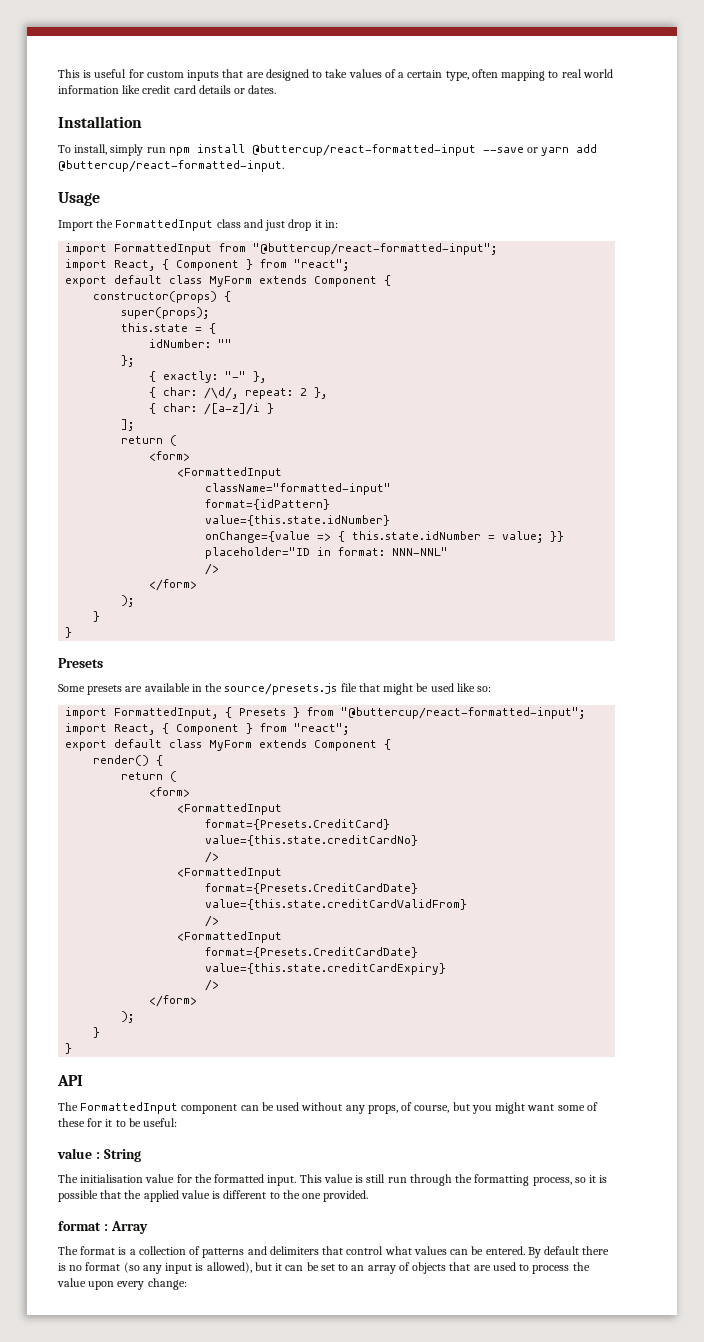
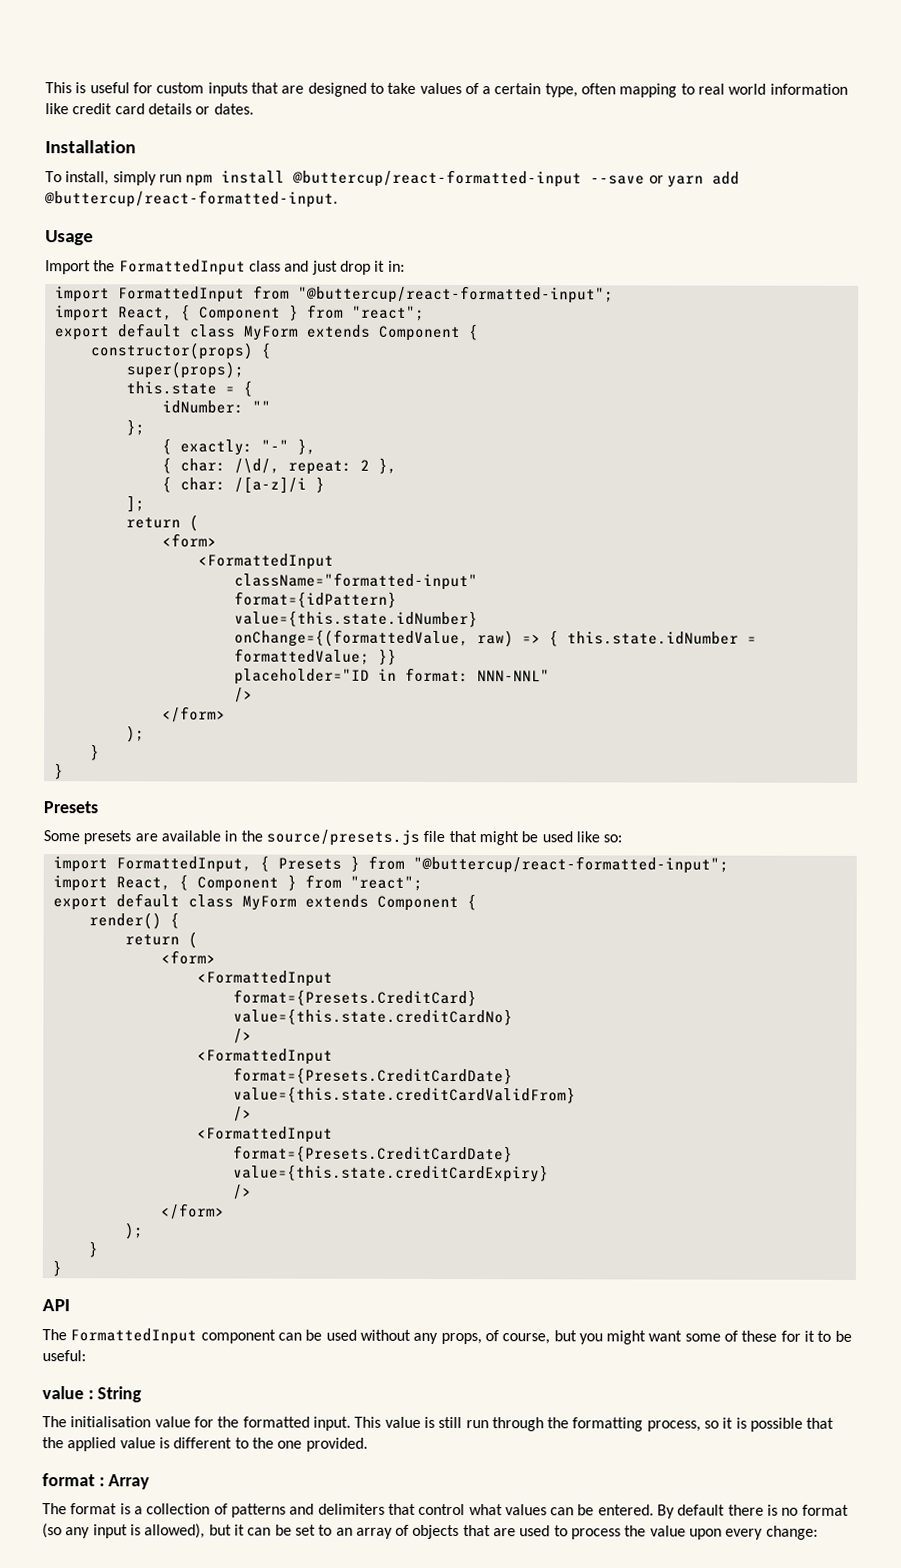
- onChange={value => { this.state.idNumber = value; }}
+ onChange={(formattedValue, raw) => { this.state.idNumber = formattedValue; }}

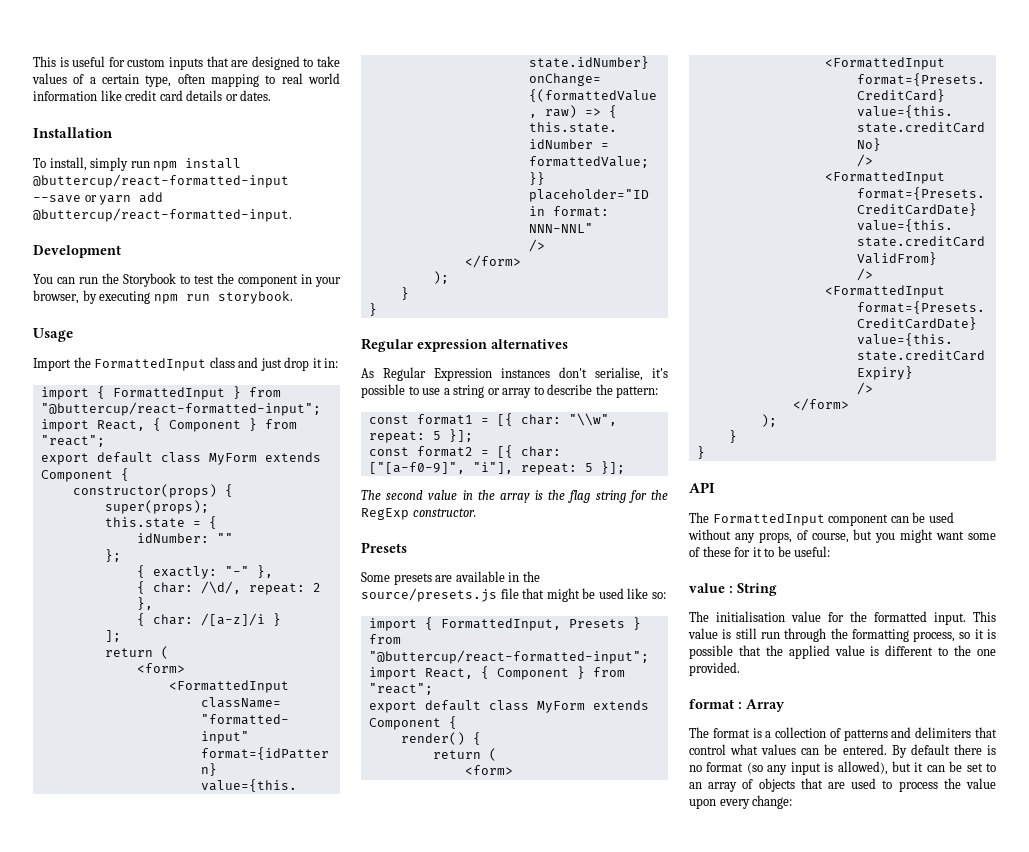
+ Development
+ You can run the Storybook to test the component in your browser, by executing npm run storybook.
- import FormattedInput from "@buttercup/react-formatted-input";
+ import { FormattedInput } from "@buttercup/react-formatted-input";
+ Regular expression alternatives
+ As Regular Expression instances don't serialise, it's possible to use a string or array to describe the pattern:
+ const format1 = [{ char: "\\w", repeat: 5 }];
+ const format2 = [{ char: ["[a-f0-9]", "i"], repeat: 5 }];
+ The second value in the array is the flag string for the RegExp constructor.
- import FormattedInput, { Presets } from "@buttercup/react-formatted-input";
+ import { FormattedInput, Presets } from "@buttercup/react-formatted-input";

